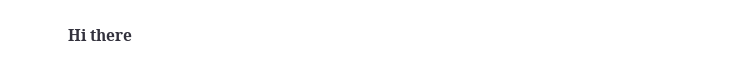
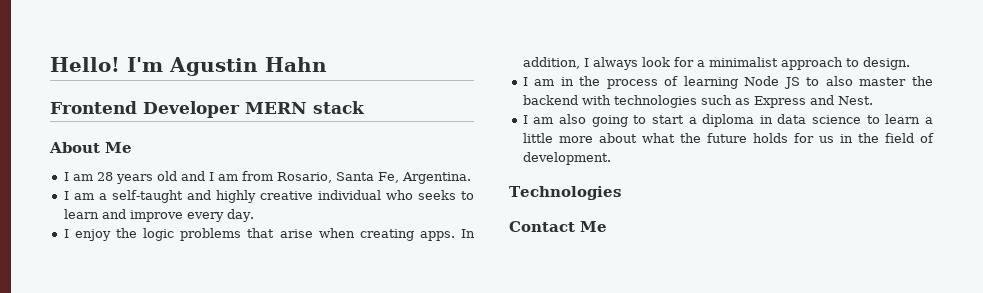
- Hi there
+ Hello! I'm Agustin Hahn
+ Frontend Developer MERN stack
+ About Me
+ I am 28 years old and I am from Rosario, Santa Fe, Argentina.
+ I am a self-taught and highly creative individual who seeks to learn and improve every day.
+ I enjoy the logic problems that arise when creating apps. In addition, I always look for a minimalist approach to design.
+ I am in the process of learning Node JS to also master the backend with technologies such as Express and Nest.
+ I am also going to start a diploma in data science to learn a little more about what the future holds for us in the field of development.
+ Technologies
+ Contact Me

